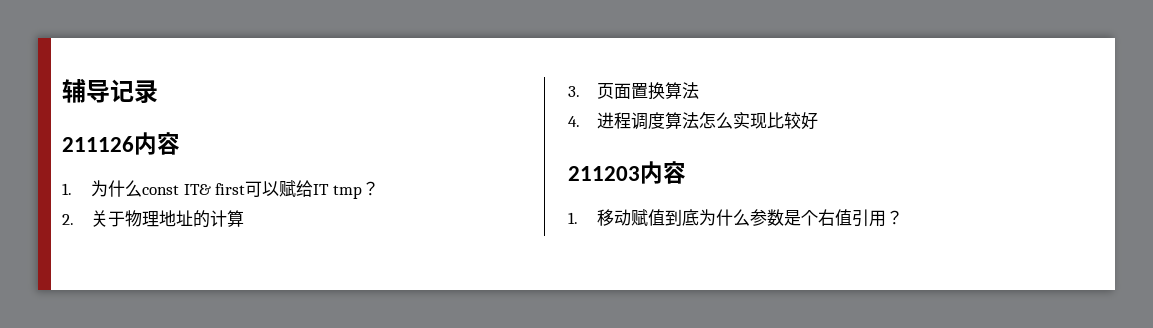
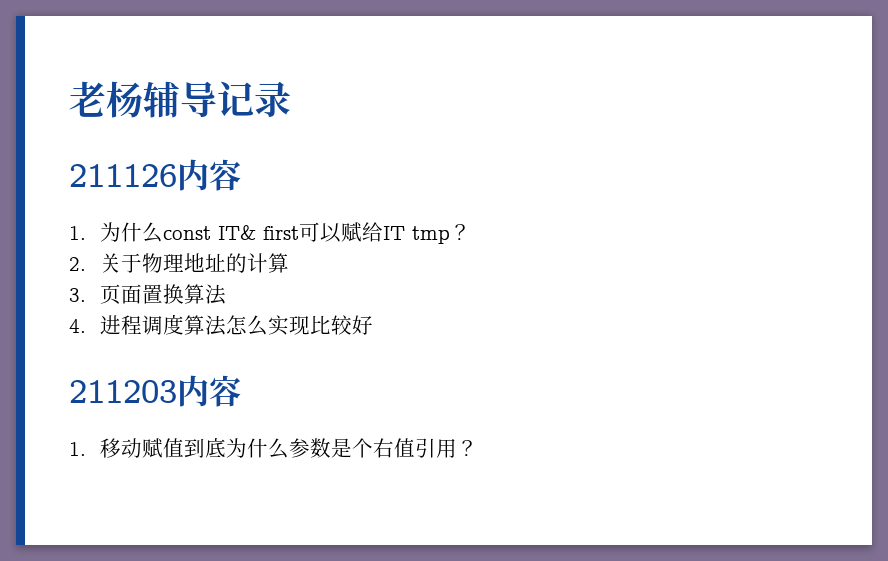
- 辅导记录
+ 老杨辅导记录

